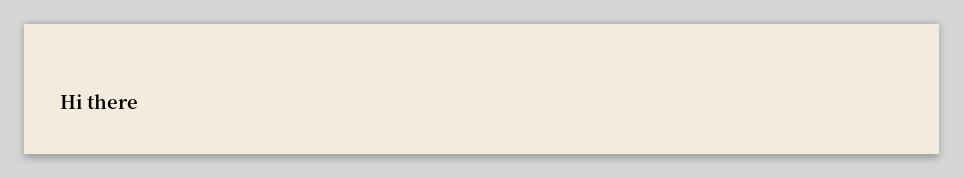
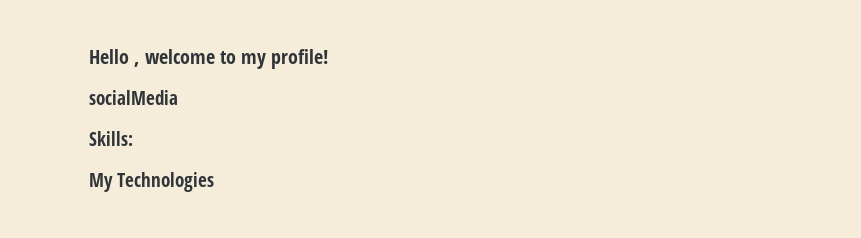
- Hi there
+ Hello , welcome to my profile!
+ socialMedia
+ Skills:
+ My Technologies

